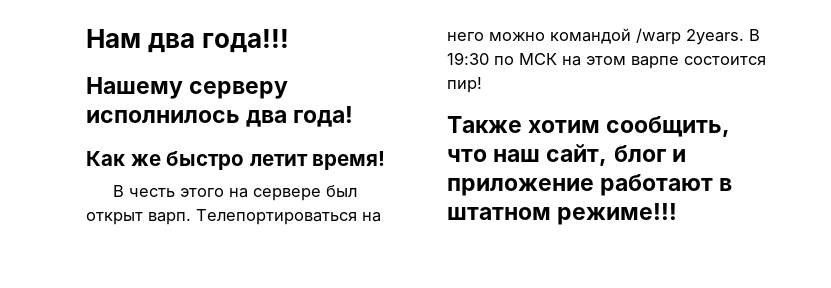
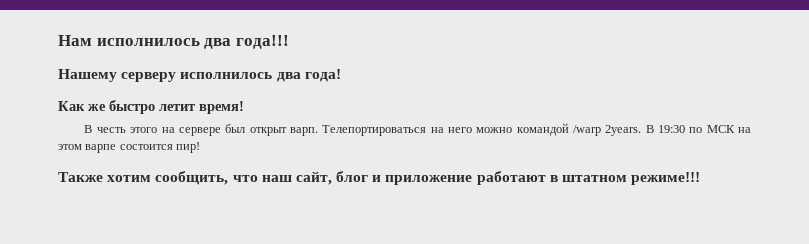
- Нам два года!!!
+ Нам исполнилось два года!!!

